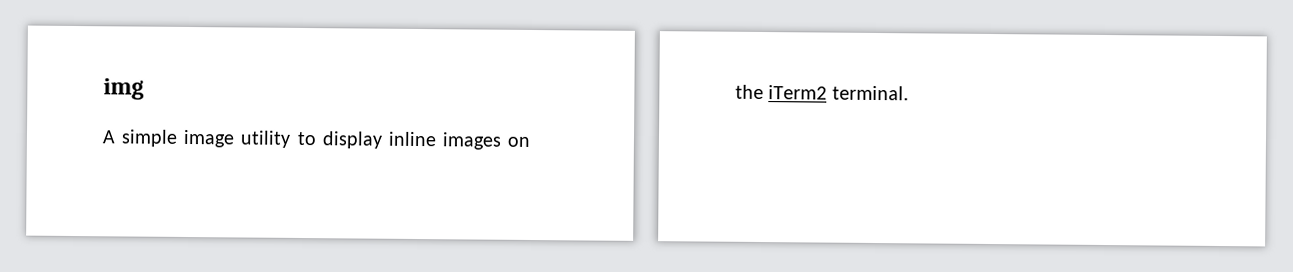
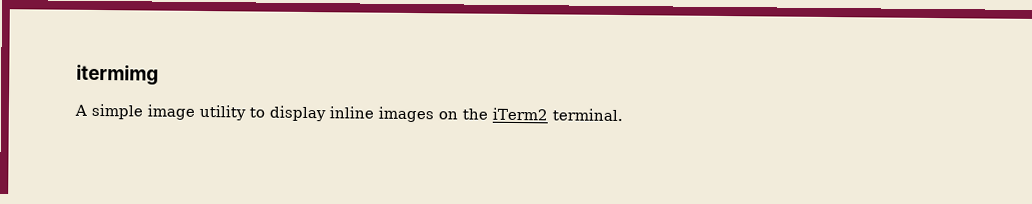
- img
+ itermimg

